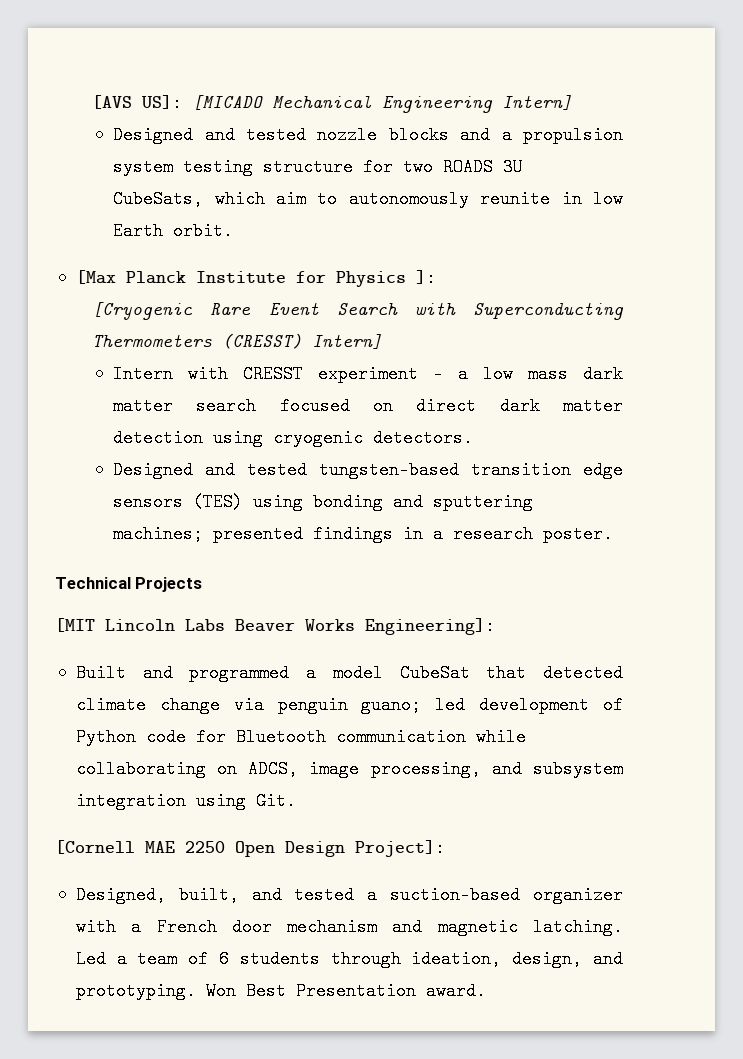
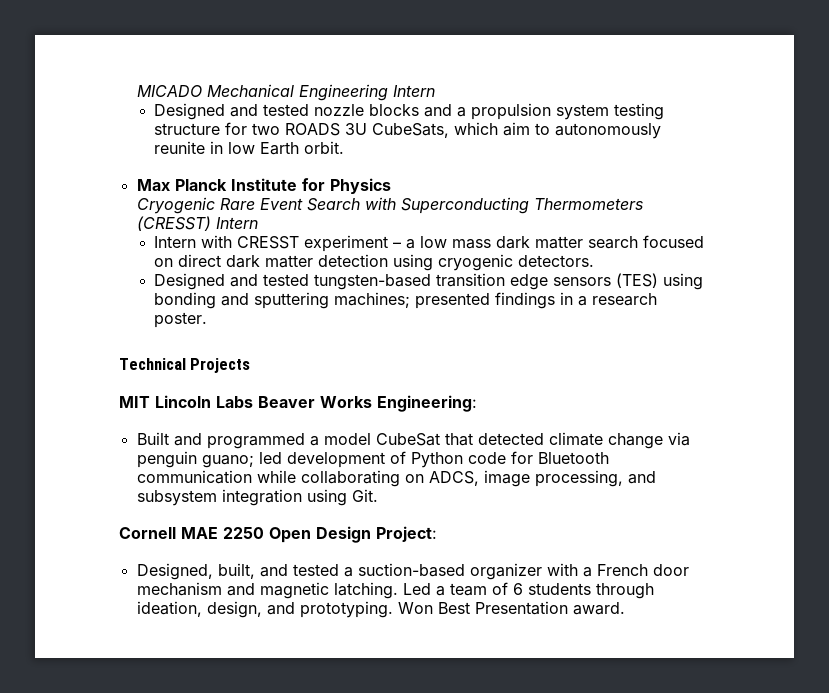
- [AVS US]: [MICADO Mechanical Engineering Intern]
+ MICADO Mechanical Engineering Intern
- [Max Planck Institute for Physics ]:
- [Cryogenic Rare Event Search with Superconducting Thermometers (CRESST) Intern]
+ Max Planck Institute for Physics
+ Cryogenic Rare Event Search with Superconducting Thermometers (CRESST) Intern
- [MIT Lincoln Labs Beaver Works Engineering]:
+ MIT Lincoln Labs Beaver Works Engineering:
- [Cornell MAE 2250 Open Design Project]:
+ Cornell MAE 2250 Open Design Project:

